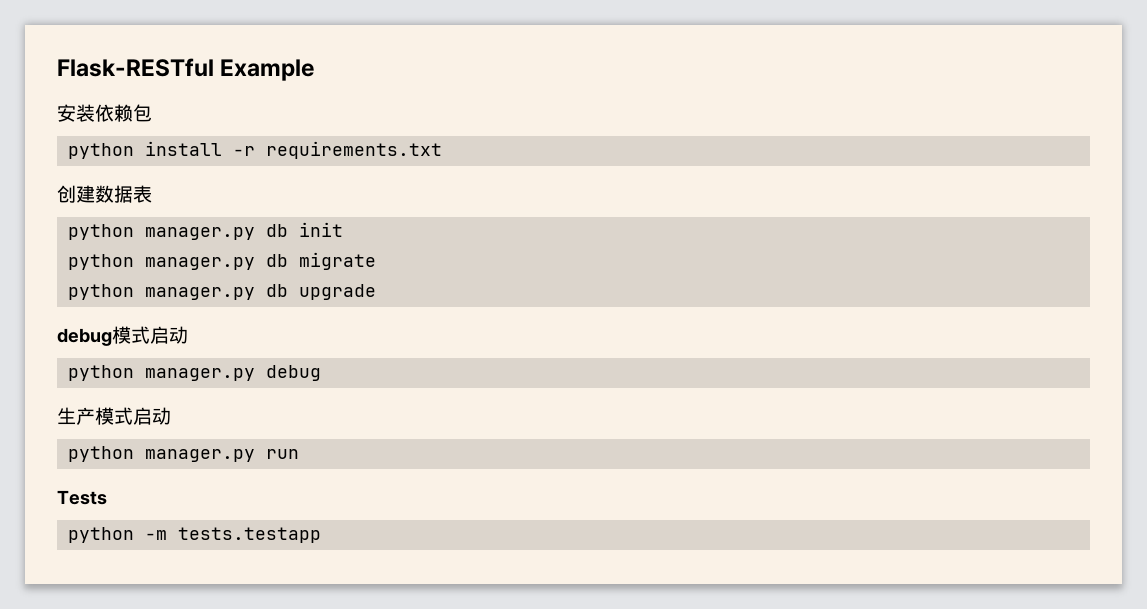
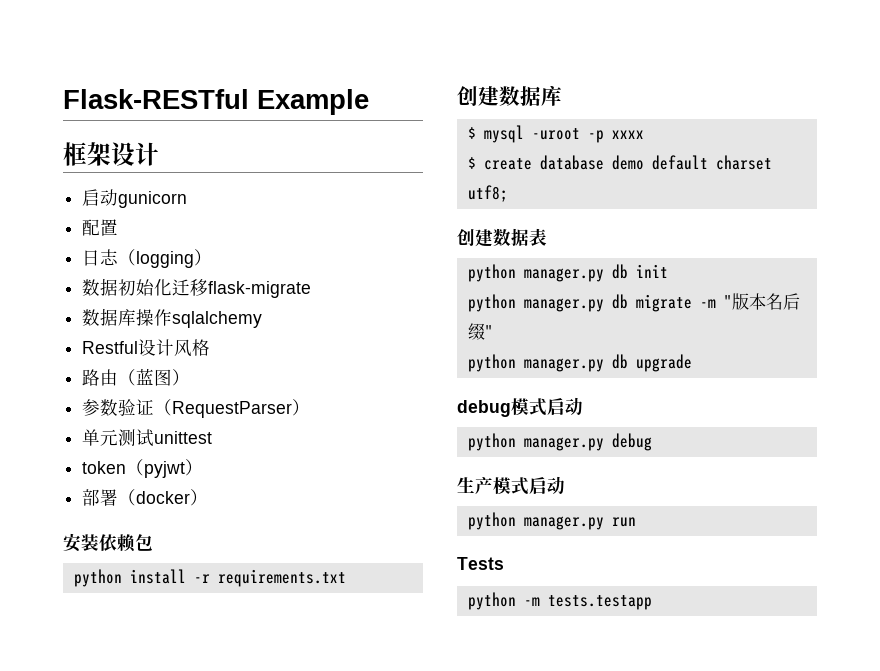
+ 框架设计
+ 启动gunicorn
+ 配置
+ 日志（logging）
+ 数据初始化迁移flask-migrate
+ 数据库操作sqlalchemy
+ Restful设计风格
+ 路由（蓝图）
+ 参数验证（RequestParser）
+ 单元测试unittest
+ token（pyjwt）
+ 部署（docker）
+ 创建数据库
+ $ mysql -uroot -p xxxx
+ $ create database demo default charset utf8;
- python manager.py db migrate
+ python manager.py db migrate -m "版本名后缀"

